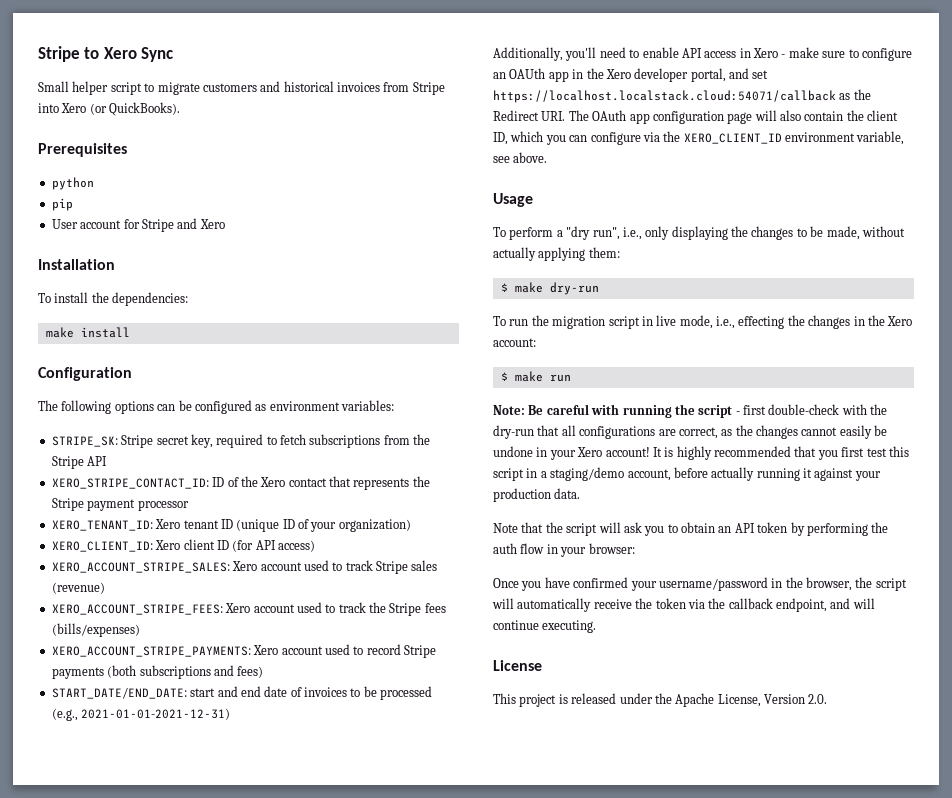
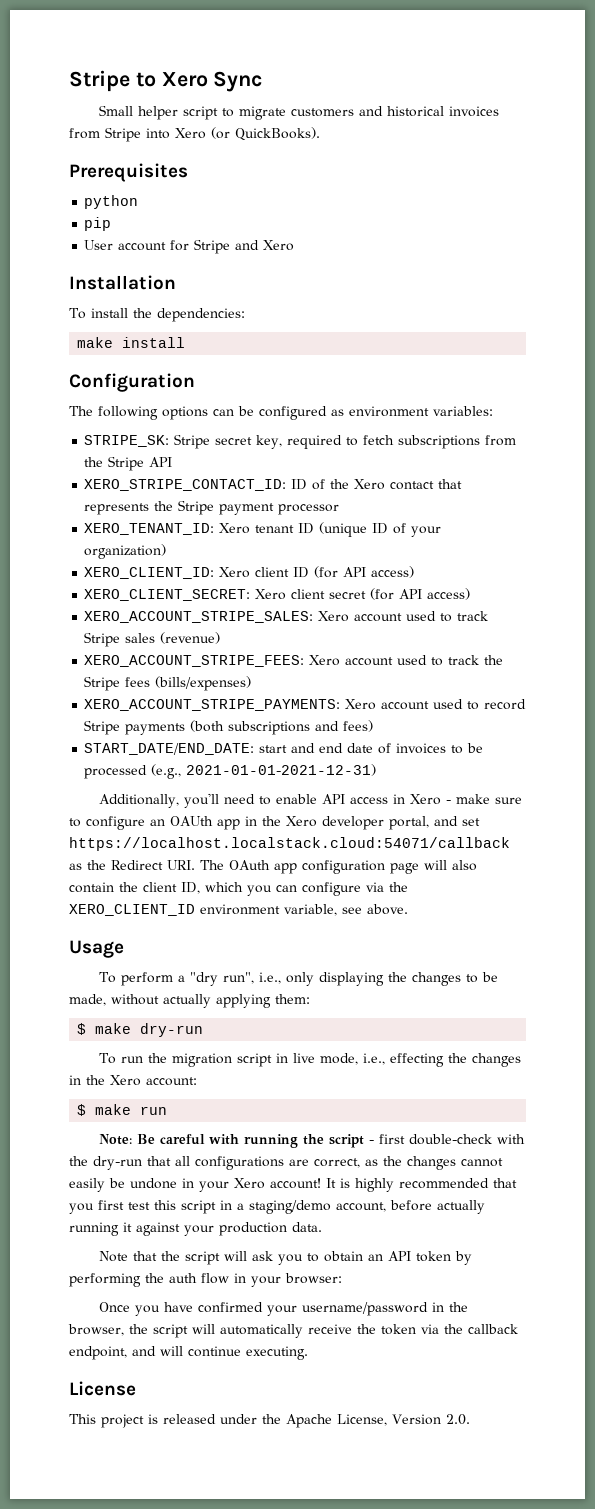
+ XERO_CLIENT_SECRET: Xero client secret (for API access)

